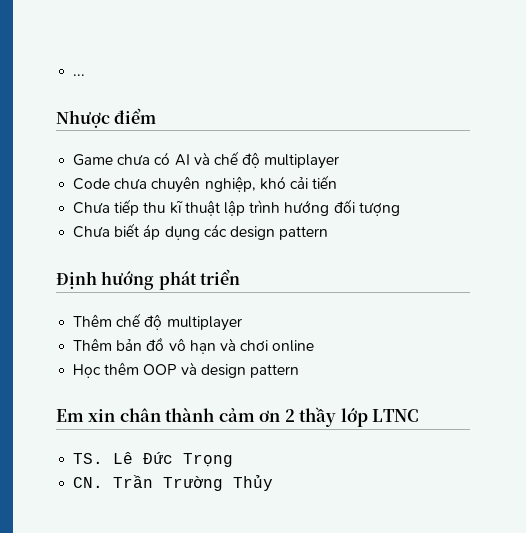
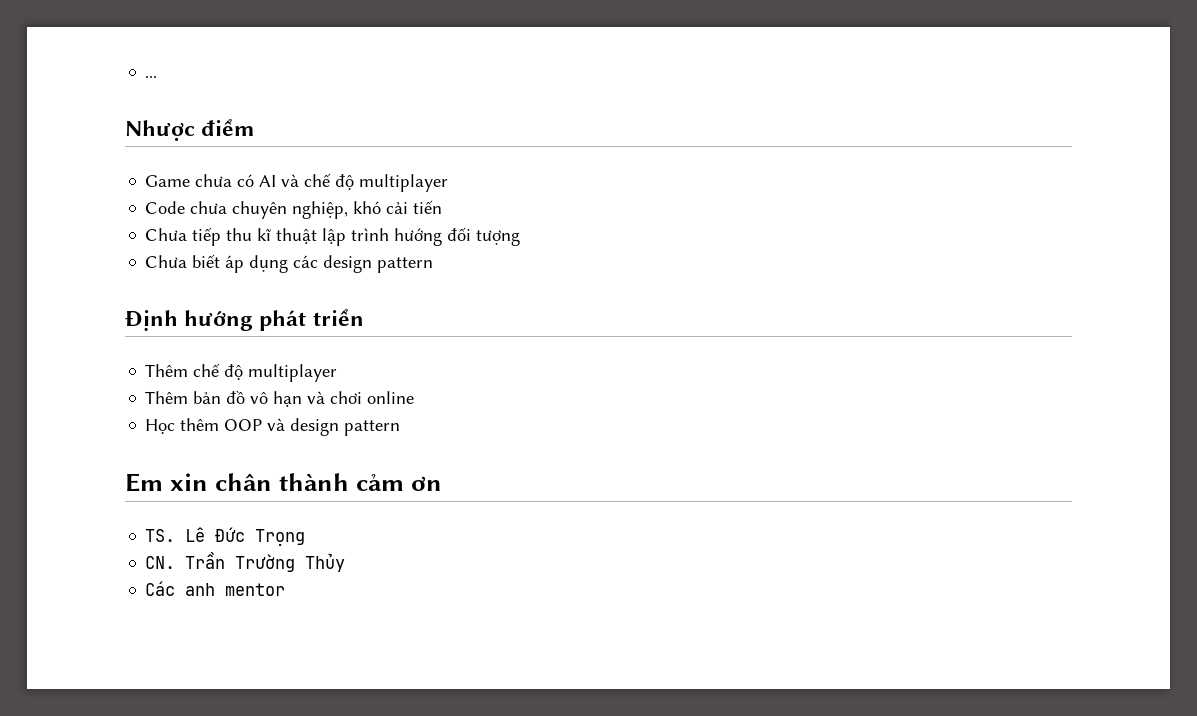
- Em xin chân thành cảm ơn 2 thầy lớp LTNC
+ Em xin chân thành cảm ơn
+ Các anh mentor

